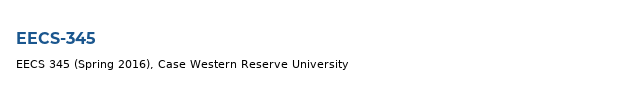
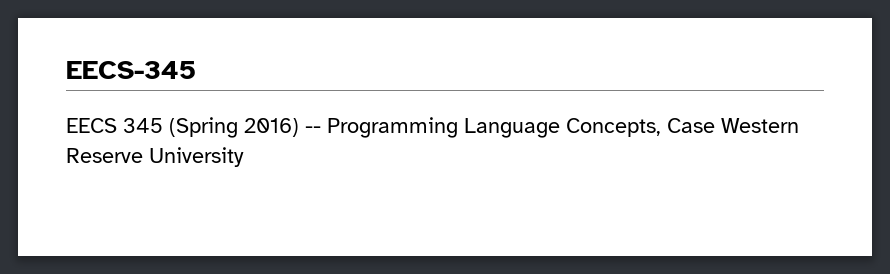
- EECS 345 (Spring 2016), Case Western Reserve University
+ EECS 345 (Spring 2016) -- Programming Language Concepts, Case Western Reserve University

